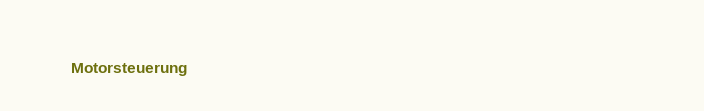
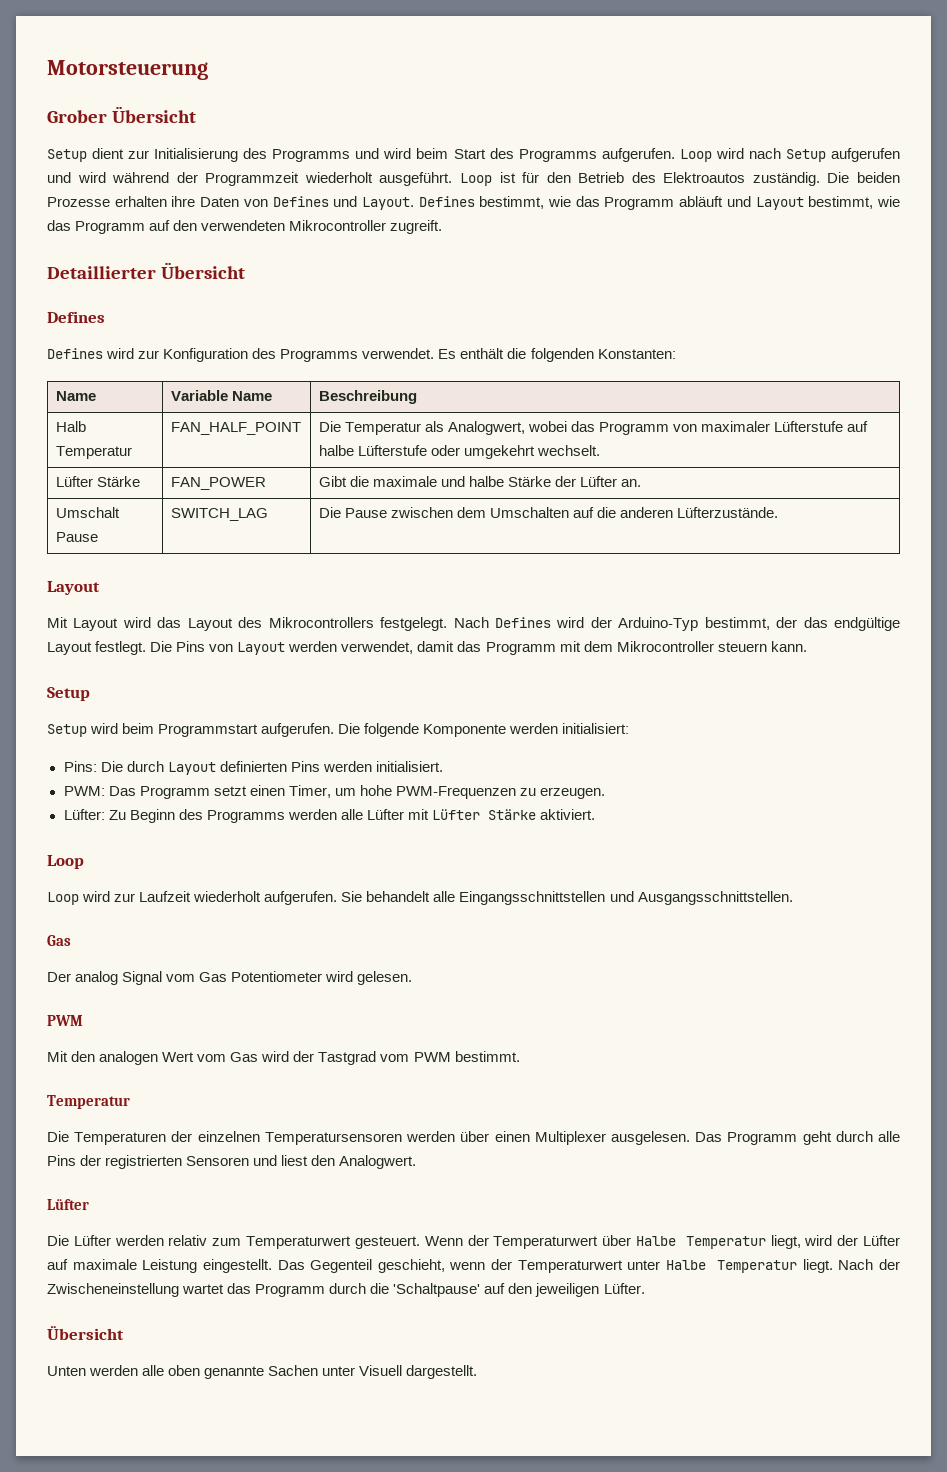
+ Grober Übersicht
+ Setup dient zur Initialisierung des Programms und wird beim Start des Programms aufgerufen. Loop wird nach Setup aufgerufen und wird während der Programmzeit wiederholt ausgeführt. Loop ist für den Betrieb des Elektroautos zuständig. Die beiden Prozesse erhalten ihre Daten von Defines und Layout. Defines bestimmt, wie das Programm abläuft und Layout bestimmt, wie das Programm auf den verwendeten Mikrocontroller zugreift.
+ Detaillierter Übersicht
+ Defines
+ Defines wird zur Konfiguration des Programms verwendet. Es enthält die folgenden Konstanten:
+ Name | Variable Name | Beschreibung
+ Halb Temperatur | FAN_HALF_POINT | Die Temperatur als Analogwert, wobei das Programm von maximaler Lüfterstufe auf halbe Lüfterstufe oder umgekehrt wechselt.
+ Lüfter Stärke | FAN_POWER | Gibt die maximale und halbe Stärke der Lüfter an.
+ Umschalt Pause | SWITCH_LAG | Die Pause zwischen dem Umschalten auf die anderen Lüfterzustände.
+ Layout
+ Mit Layout wird das Layout des Mikrocontrollers festgelegt. Nach Defines wird der Arduino-Typ bestimmt, der das endgültige Layout festlegt. Die Pins von Layout werden verwendet, damit das Programm mit dem Mikrocontroller steuern kann.
+ Setup
+ Setup wird beim Programmstart aufgerufen. Die folgende Komponente werden initialisiert:
+ Pins: Die durch Layout definierten Pins werden initialisiert.
+ PWM: Das Programm setzt einen Timer, um hohe PWM-Frequenzen zu erzeugen.
+ Lüfter: Zu Beginn des Programms werden alle Lüfter mit Lüfter Stärke aktiviert.
+ Loop
+ Loop wird zur Laufzeit wiederholt aufgerufen. Sie behandelt alle Eingangsschnittstellen und Ausgangsschnittstellen.
+ Gas
+ Der analog Signal vom Gas Potentiometer wird gelesen.
+ PWM
+ Mit den analogen Wert vom Gas wird der Tastgrad vom PWM bestimmt.
+ Temperatur
+ Die Temperaturen der einzelnen Temperatursensoren werden über einen Multiplexer ausgelesen. Das Programm geht durch alle Pins der registrierten Sensoren und liest den Analogwert.
+ Lüfter
+ Die Lüfter werden relativ zum Temperaturwert gesteuert. Wenn der Temperaturwert über Halbe Temperatur liegt, wird der Lüfter auf maximale Leistung eingestellt. Das Gegenteil geschieht, wenn der Temperaturwert unter Halbe Temperatur liegt. Nach der Zwischeneinstellung wartet das Programm durch die 'Schaltpause' auf den jeweiligen Lüfter.
+ Übersicht
+ Unten werden alle oben genannte Sachen unter Visuell dargestellt.

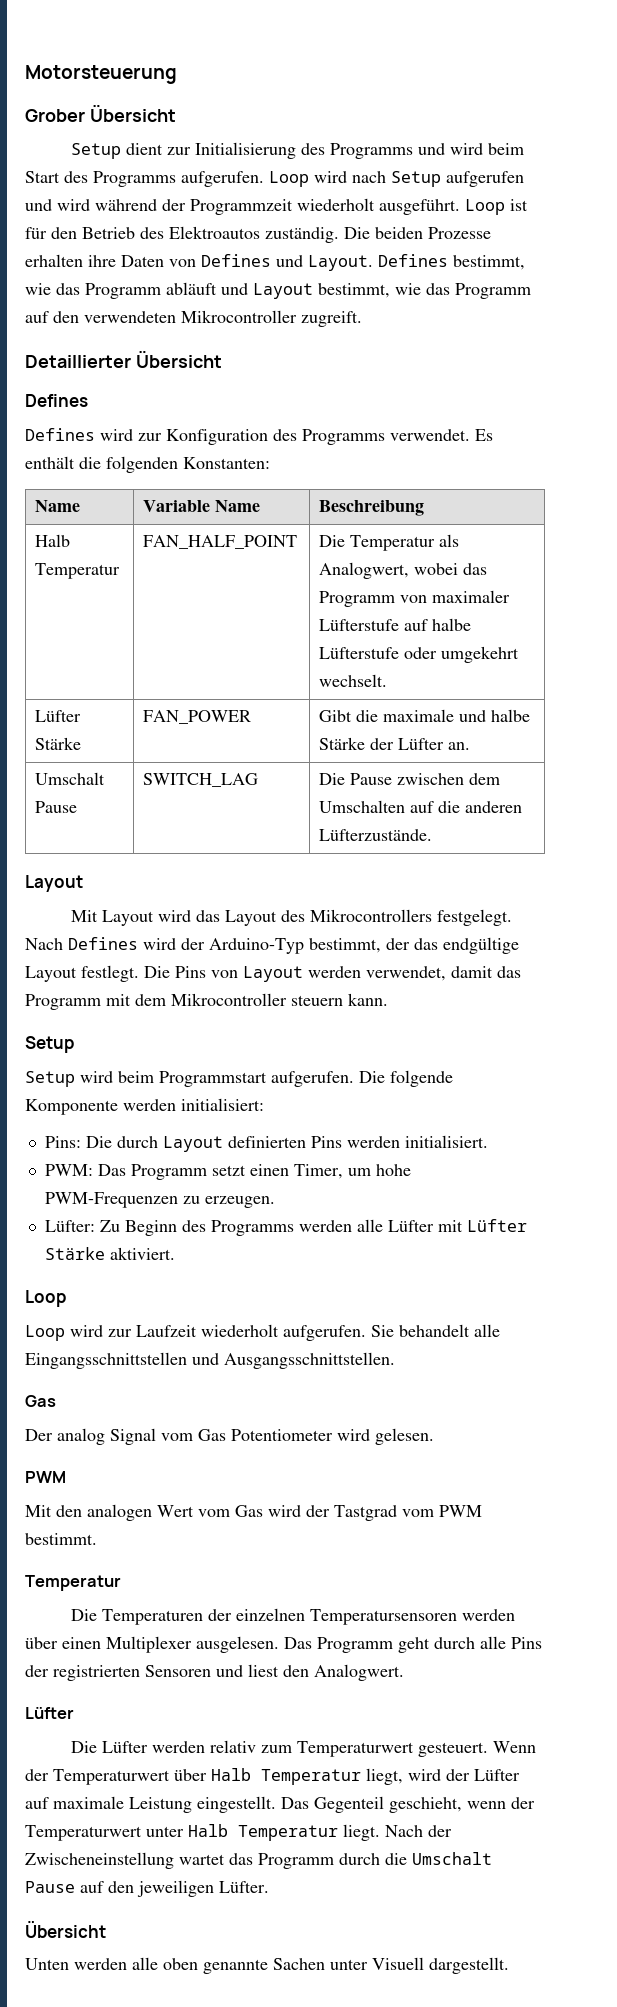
- Wenn der Temperaturwert über Halbe Temperatur liegt, wird der Lüfter auf maximale Leistung eingestellt.
+ Wenn der Temperaturwert über Halb Temperatur liegt, wird der Lüfter auf maximale Leistung eingestellt.
- Das Gegenteil geschieht, wenn der Temperaturwert unter Halbe Temperatur liegt.
+ Das Gegenteil geschieht, wenn der Temperaturwert unter Halb Temperatur liegt.
- Nach der Zwischeneinstellung wartet das Programm durch die 'Schaltpause' auf den jeweiligen Lüfter.
+ Nach der Zwischeneinstellung wartet das Programm durch die Umschalt Pause auf den jeweiligen Lüfter.

